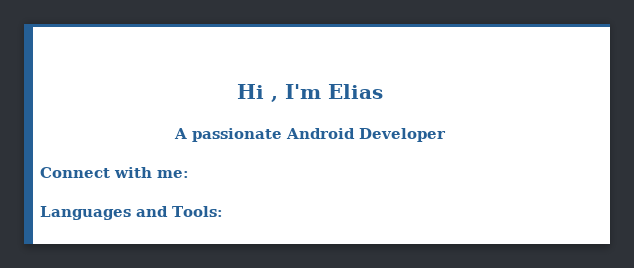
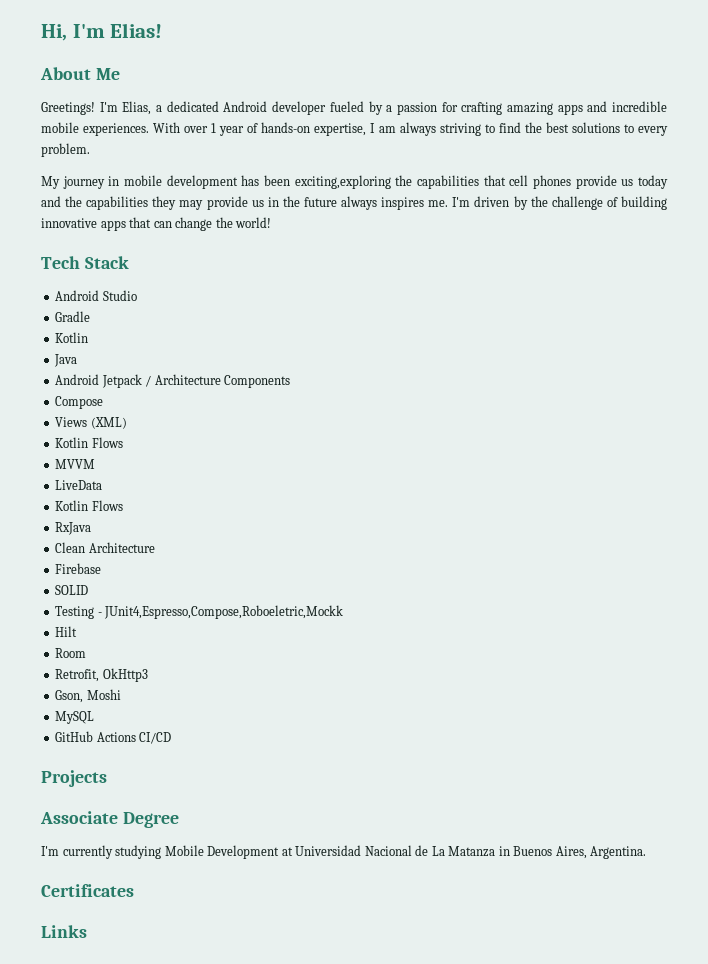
- Hi , I'm Elias
- A passionate Android Developer
- Connect with me:
- Languages and Tools:
+ Hi, I'm Elias!
+ About Me
+ Greetings! I'm Elias, a dedicated Android developer fueled by a passion for crafting amazing apps and incredible mobile experiences. With over 1 year of hands-on expertise, I am always striving to find the best solutions to every problem.
+ My journey in mobile development has been exciting,exploring the capabilities that cell phones provide us today and the capabilities they may provide us in the future always inspires me. I'm driven by the challenge of building innovative apps that can change the world!
+ Tech Stack
+ Android Studio
+ Gradle
+ Kotlin
+ Java
+ Android Jetpack / Architecture Components
+ Compose
+ Views (XML)
+ Kotlin Flows
+ MVVM
+ LiveData
+ Kotlin Flows
+ RxJava
+ Clean Architecture
+ Firebase
+ SOLID
+ Testing - JUnit4,Espresso,Compose,Roboeletric,Mockk
+ Hilt
+ Room
+ Retrofit, OkHttp3
+ Gson, Moshi
+ MySQL
+ GitHub Actions CI/CD
+ Projects
+ Associate Degree
+ I'm currently studying Mobile Development at Universidad Nacional de La Matanza in Buenos Aires, Argentina.
+ Certificates
+ Links

